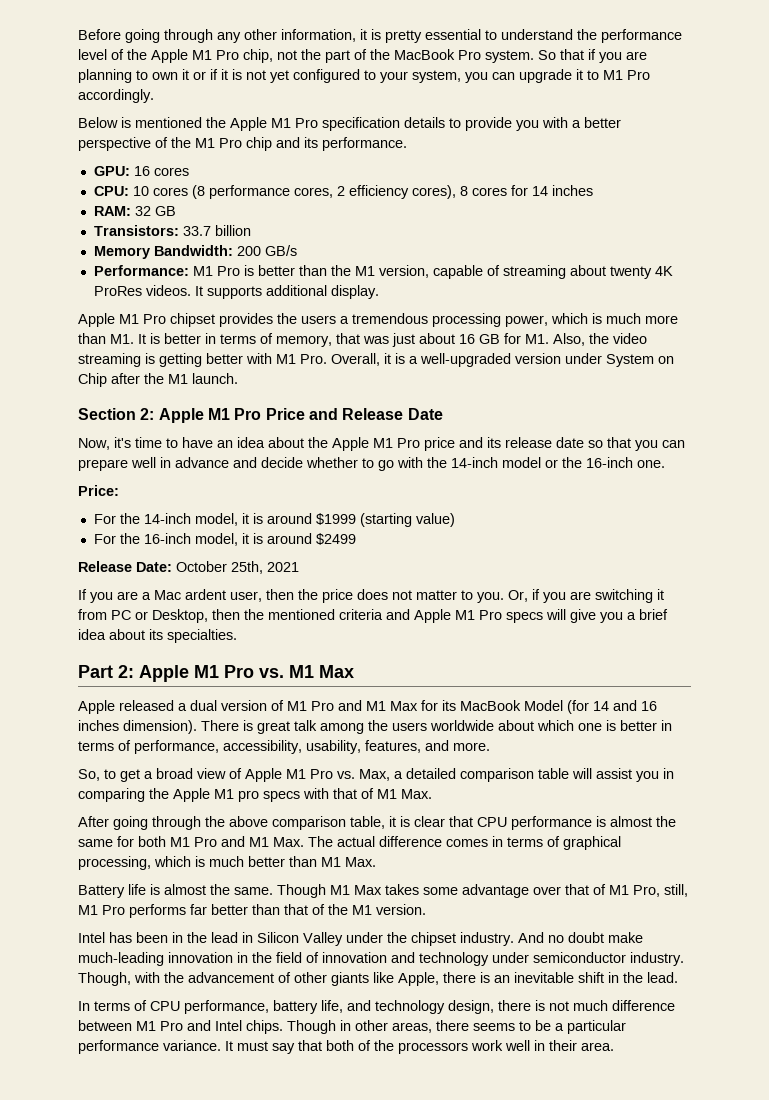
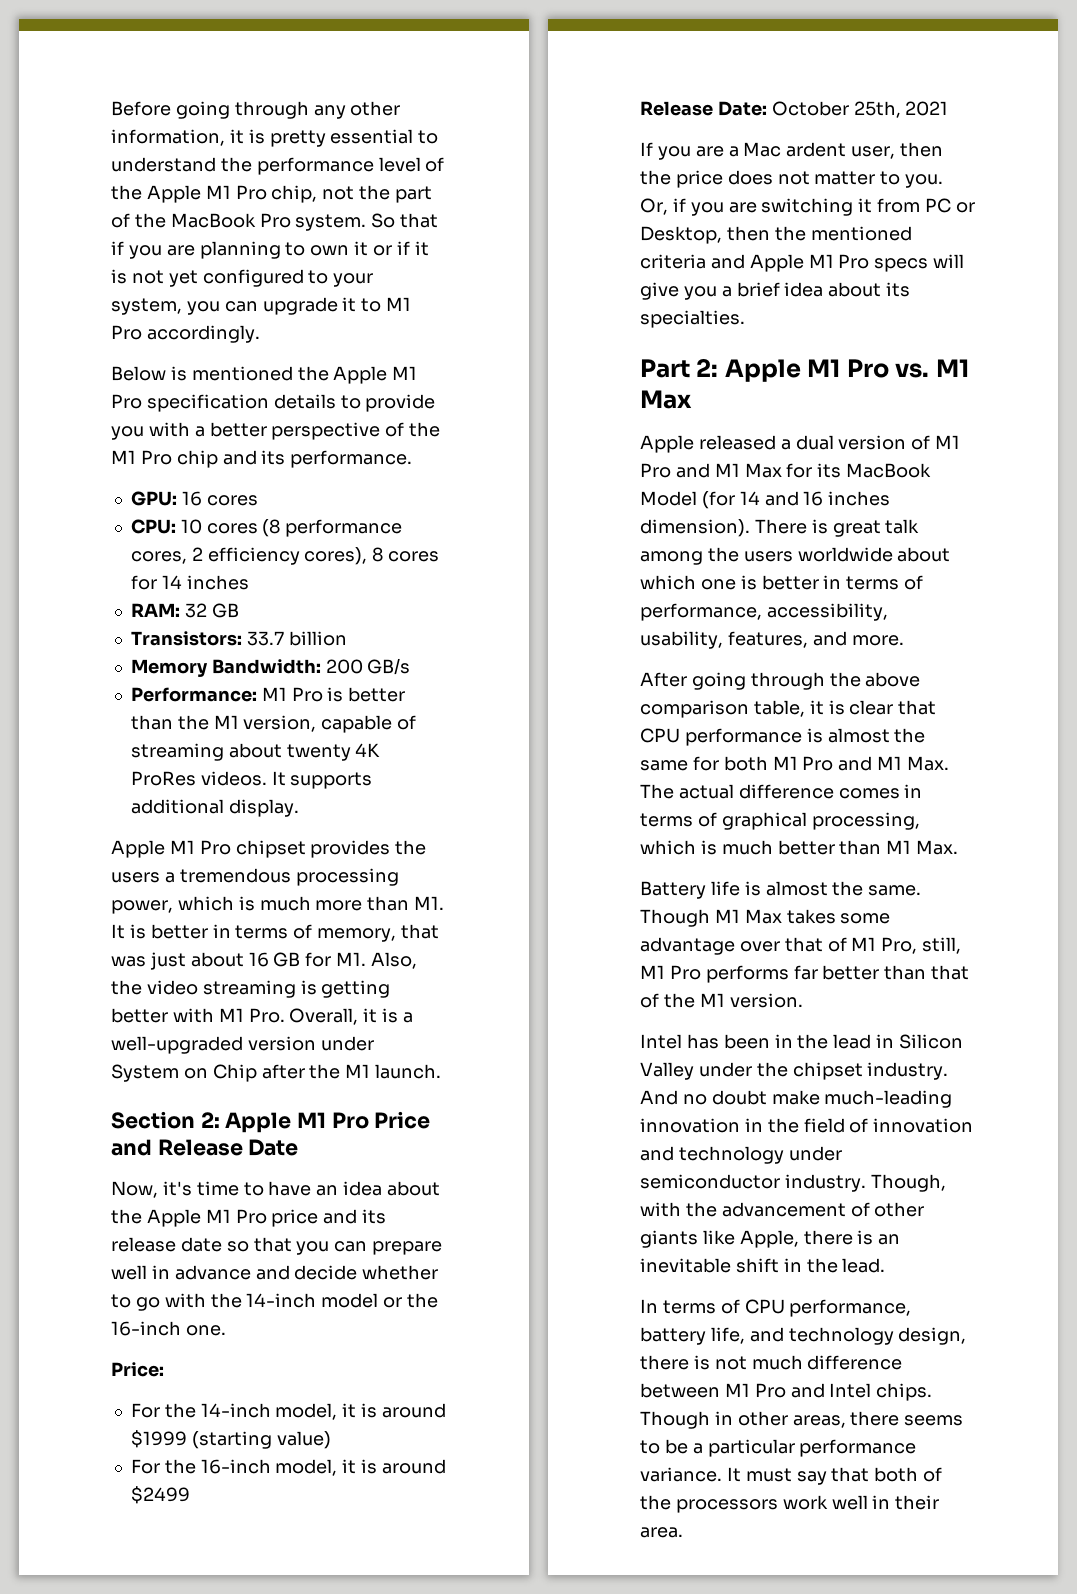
- So, to get a broad view of Apple M1 Pro vs. Max, a detailed comparison table will assist you in comparing the Apple M1 pro specs with that of M1 Max.

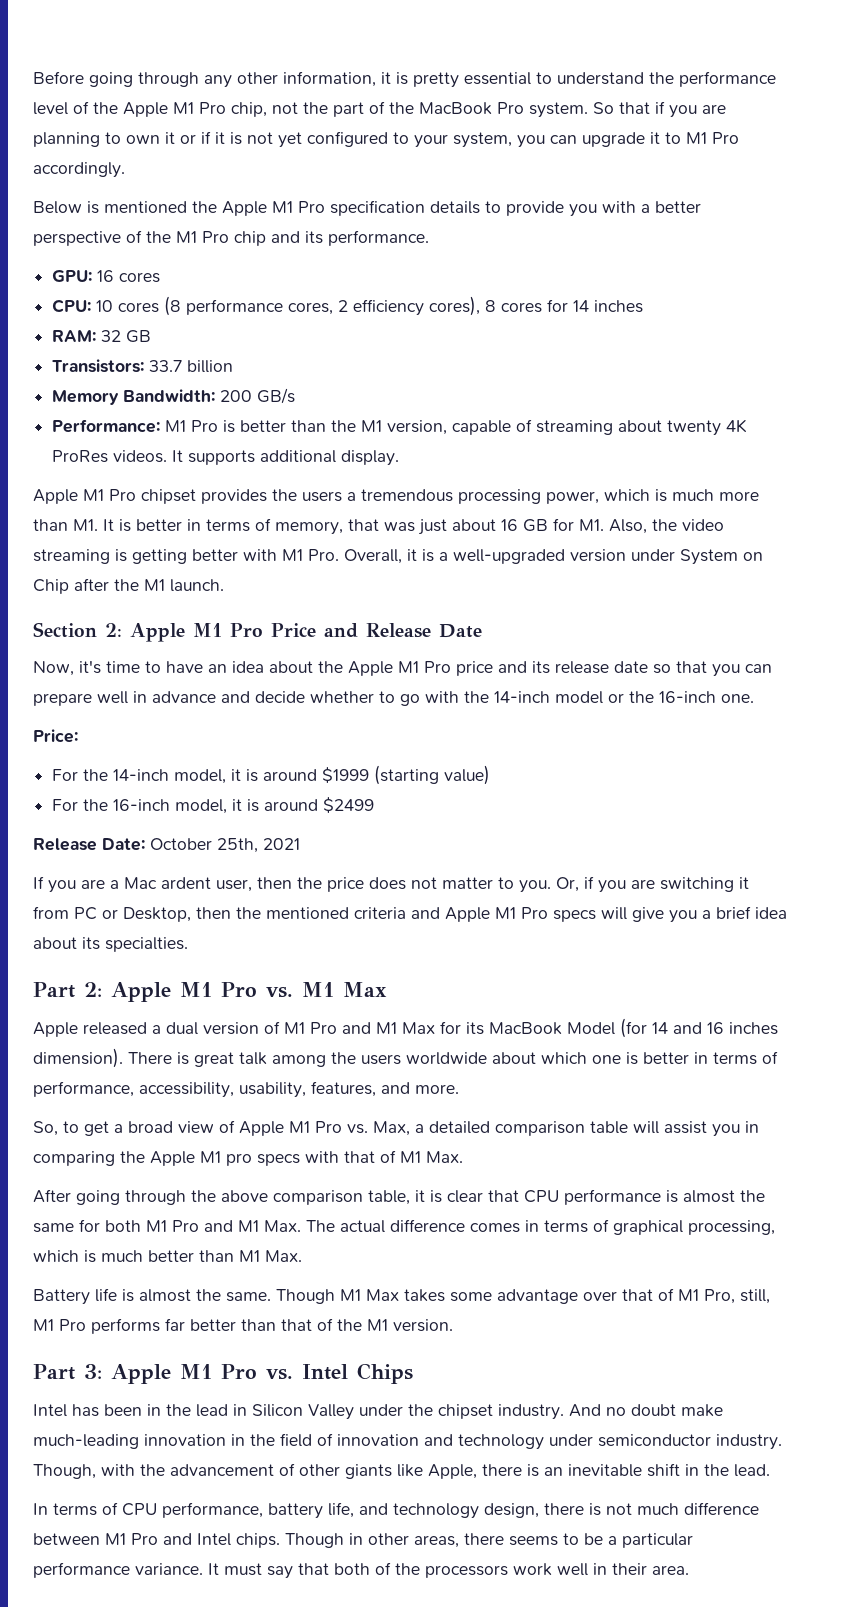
+ So, to get a broad view of Apple M1 Pro vs. Max, a detailed comparison table will assist you in comparing the Apple M1 pro specs with that of M1 Max.
+ Part 3: Apple M1 Pro vs. Intel Chips

